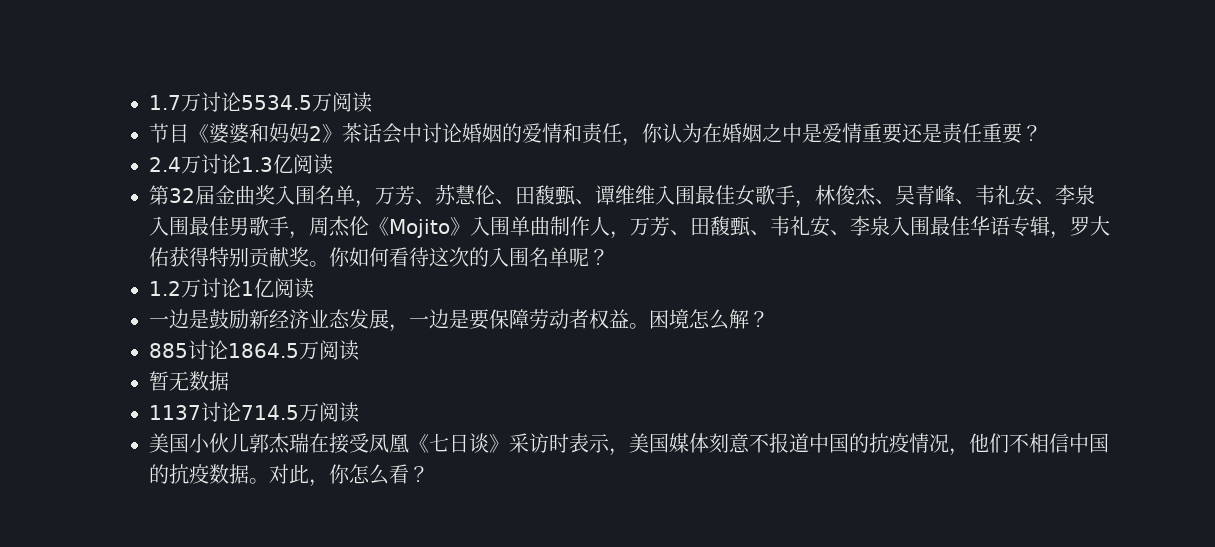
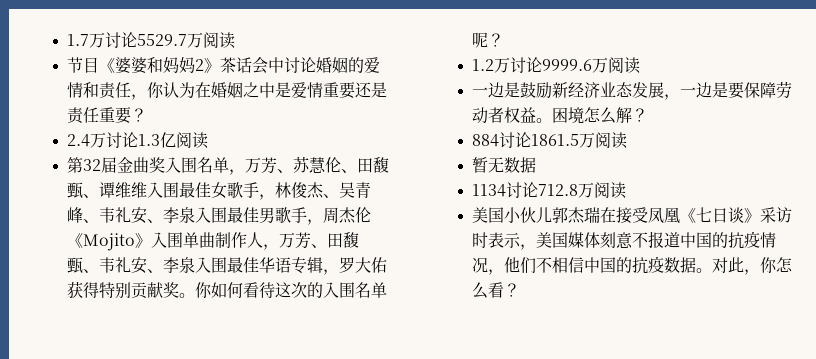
- 1.7万讨论5534.5万阅读
+ 1.7万讨论5529.7万阅读
- 1.2万讨论1亿阅读
+ 1.2万讨论9999.6万阅读
- 885讨论1864.5万阅读
+ 884讨论1861.5万阅读
- 1137讨论714.5万阅读
+ 1134讨论712.8万阅读

